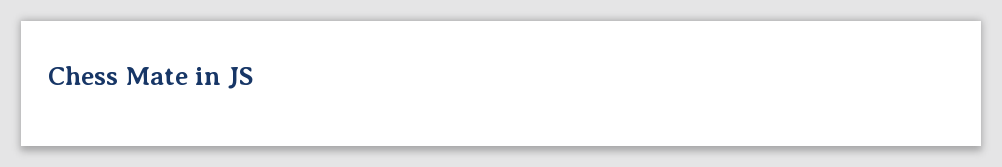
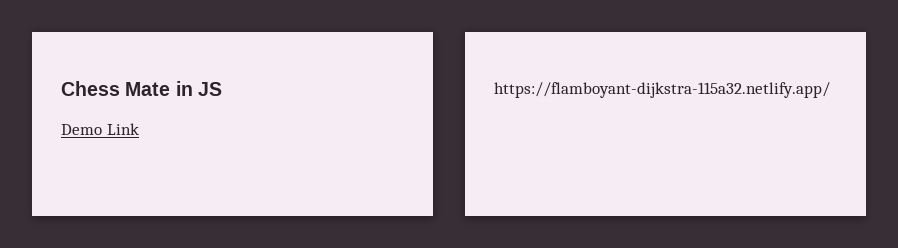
+ Demo Link https://flamboyant-dijkstra-115a32.netlify.app/

